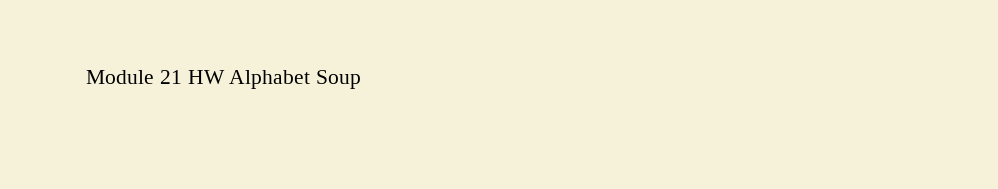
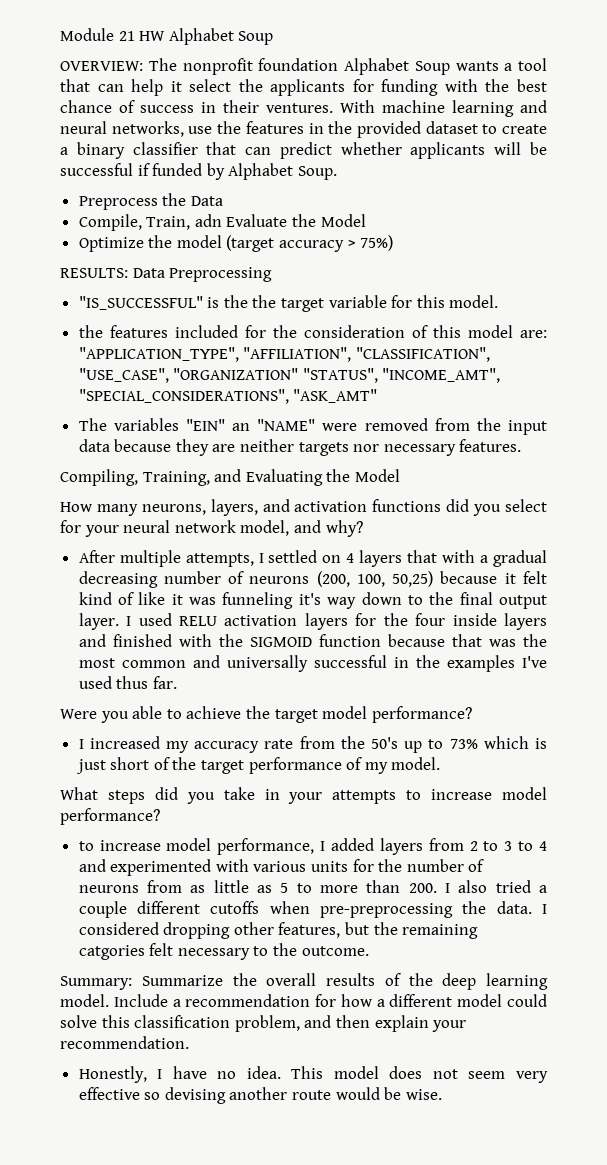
+ OVERVIEW: The nonprofit foundation Alphabet Soup wants a tool that can help it select the applicants for funding with the best chance of success in their ventures. With machine learning and neural networks, use the features in the provided dataset to create a binary classifier that can predict whether applicants will be successful if funded by Alphabet Soup.
+ Preprocess the Data
+ Compile, Train, adn Evaluate the Model
+ Optimize the model (target accuracy > 75%)
+ RESULTS: Data Preprocessing
+ "IS_SUCCESSFUL" is the the target variable for this model.
+ the features included for the consideration of this model are: "APPLICATION_TYPE", "AFFILIATION", "CLASSIFICATION", "USE_CASE", "ORGANIZATION" "STATUS", "INCOME_AMT", "SPECIAL_CONSIDERATIONS", "ASK_AMT"
+ The variables "EIN" an "NAME" were removed from the input data because they are neither targets nor necessary features.
+ Compiling, Training, and Evaluating the Model
+ How many neurons, layers, and activation functions did you select for your neural network model, and why?
+ After multiple attempts, I settled on 4 layers that with a gradual decreasing number of neurons (200, 100, 50,25) because it felt kind of like it was funneling it's way down to the final output layer. I used RELU activation layers for the four inside layers and finished with the SIGMOID function because that was the most common and universally successful in the examples I've used thus far.
+ Were you able to achieve the target model performance?
+ I increased my accuracy rate from the 50's up to 73% which is just short of the target performance of my model.
+ What steps did you take in your attempts to increase model performance?
+ to increase model performance, I added layers from 2 to 3 to 4 and experimented with various units for the number of neurons from as little as 5 to more than 200. I also tried a couple different cutoffs when pre-preprocessing the data. I considered dropping other features, but the remaining catgories felt necessary to the outcome.
+ Summary: Summarize the overall results of the deep learning model. Include a recommendation for how a different model could solve this classification problem, and then explain your recommendation.
+ Honestly, I have no idea. This model does not seem very effective so devising another route would be wise.

